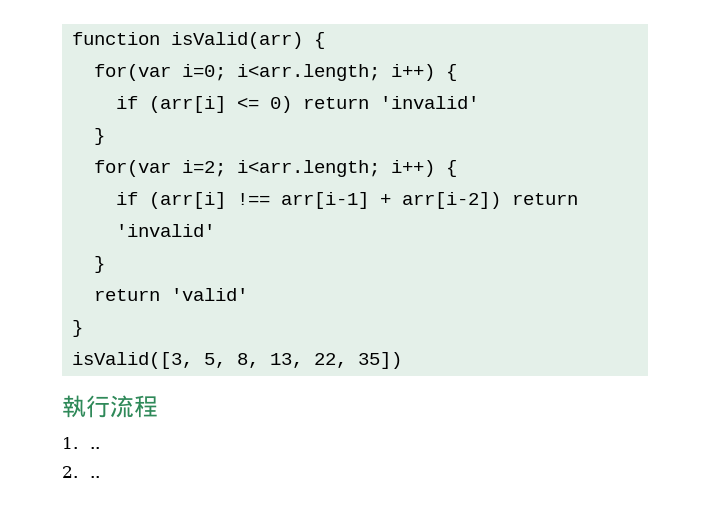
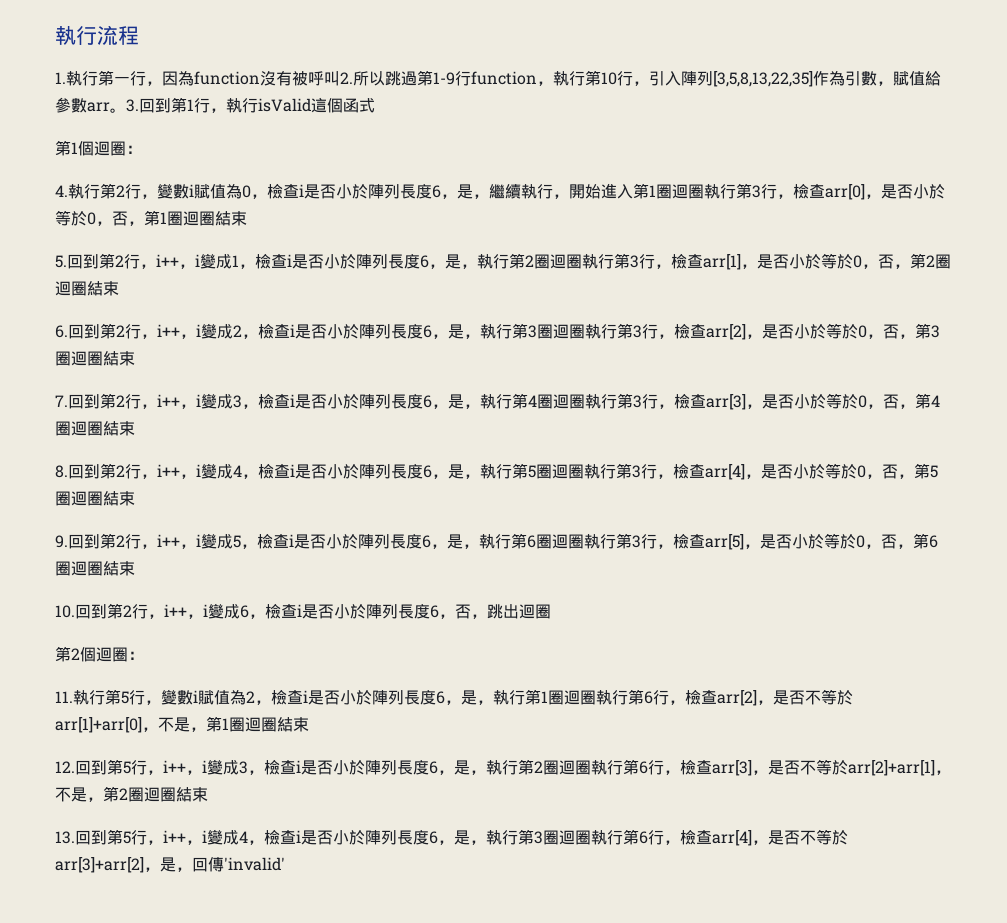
- function isValid(arr) {
- for(var i=0; i<arr.length; i++) {
- if (arr[i] <= 0) return 'invalid'
- }
- for(var i=2; i<arr.length; i++) {
- if (arr[i] !== arr[i-1] + arr[i-2]) return 'invalid'
- }
- return 'valid'
- }
- isValid([3, 5, 8, 13, 22, 35])
  執行流程
- 1. ..
- 2. ..
+ 1.執行第一行，因為function沒有被呼叫2.所以跳過第1-9行function，執行第10行，引入陣列[3,5,8,13,22,35]作為引數，賦值給參數arr。3.回到第1行，執行isValid這個函式
+ 第1個迴圈：
+ 4.執行第2行，變數i賦值為0，檢查i是否小於陣列長度6，是，繼續執行，開始進入第1圈迴圈執行第3行，檢查arr[0]，是否小於等於0，否，第1圈迴圈結束
+ 5.回到第2行，i++，i變成1，檢查i是否小於陣列長度6，是，執行第2圈迴圈執行第3行，檢查arr[1]，是否小於等於0，否，第2圈迴圈結束
+ 6.回到第2行，i++，i變成2，檢查i是否小於陣列長度6，是，執行第3圈迴圈執行第3行，檢查arr[2]，是否小於等於0，否，第3圈迴圈結束
+ 7.回到第2行，i++，i變成3，檢查i是否小於陣列長度6，是，執行第4圈迴圈執行第3行，檢查arr[3]，是否小於等於0，否，第4圈迴圈結束
+ 8.回到第2行，i++，i變成4，檢查i是否小於陣列長度6，是，執行第5圈迴圈執行第3行，檢查arr[4]，是否小於等於0，否，第5圈迴圈結束
+ 9.回到第2行，i++，i變成5，檢查i是否小於陣列長度6，是，執行第6圈迴圈執行第3行，檢查arr[5]，是否小於等於0，否，第6圈迴圈結束
+ 10.回到第2行，i++，i變成6，檢查i是否小於陣列長度6，否，跳出迴圈
+ 第2個迴圈：
+ 11.執行第5行，變數i賦值為2，檢查i是否小於陣列長度6，是，執行第1圈迴圈執行第6行，檢查arr[2]，是否不等於arr[1]+arr[0]，不是，第1圈迴圈結束
+ 12.回到第5行，i++，i變成3，檢查i是否小於陣列長度6，是，執行第2圈迴圈執行第6行，檢查arr[3]，是否不等於arr[2]+arr[1]，不是，第2圈迴圈結束
+ 13.回到第5行，i++，i變成4，檢查i是否小於陣列長度6，是，執行第3圈迴圈執行第6行，檢查arr[4]，是否不等於arr[3]+arr[2]，是，回傳'invalid'

